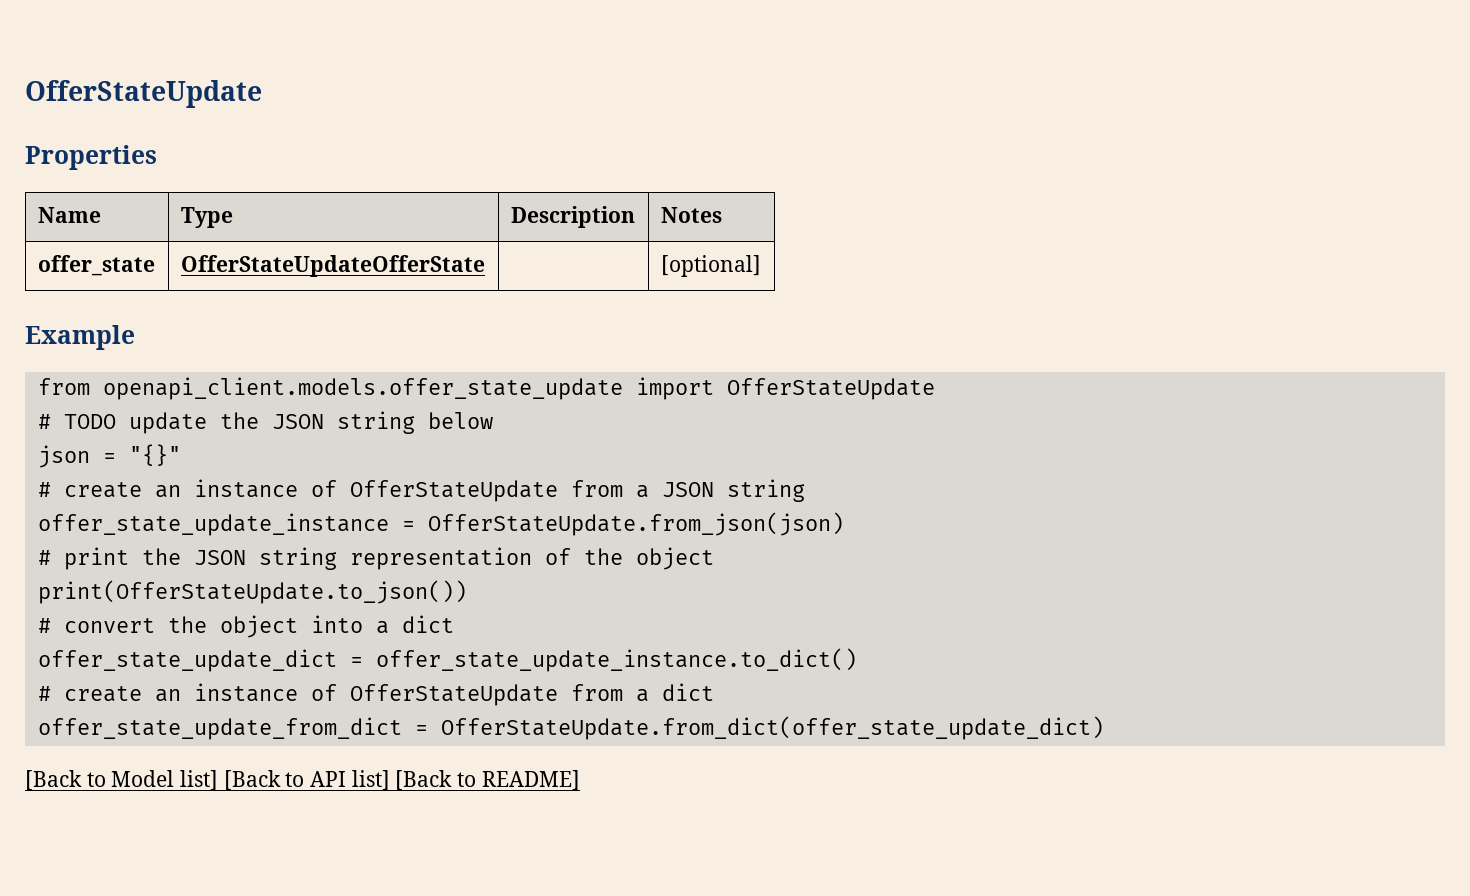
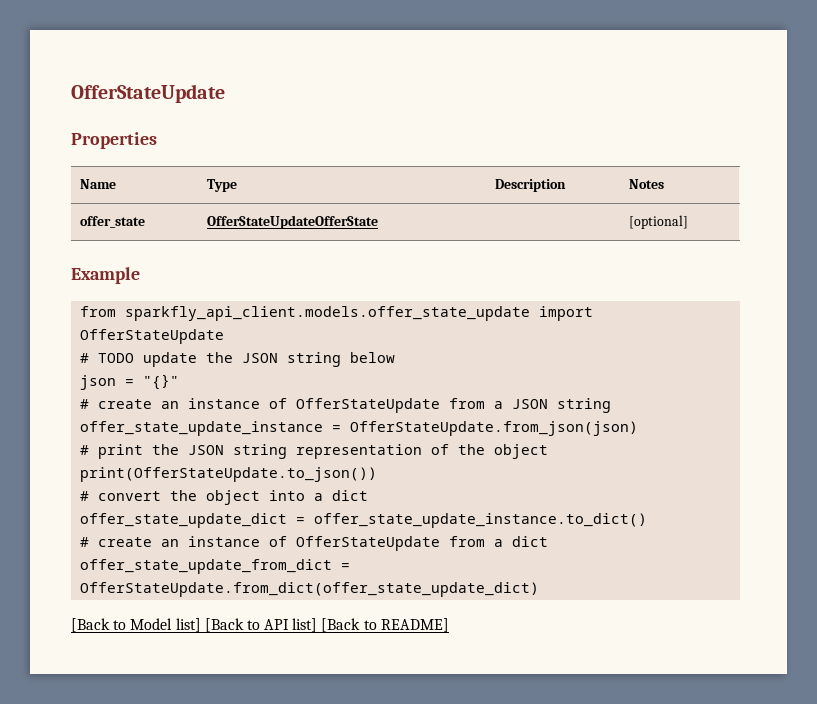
- from openapi_client.models.offer_state_update import OfferStateUpdate
+ from sparkfly_api_client.models.offer_state_update import OfferStateUpdate

